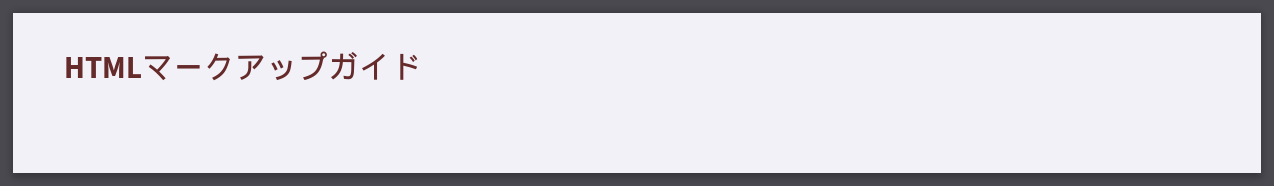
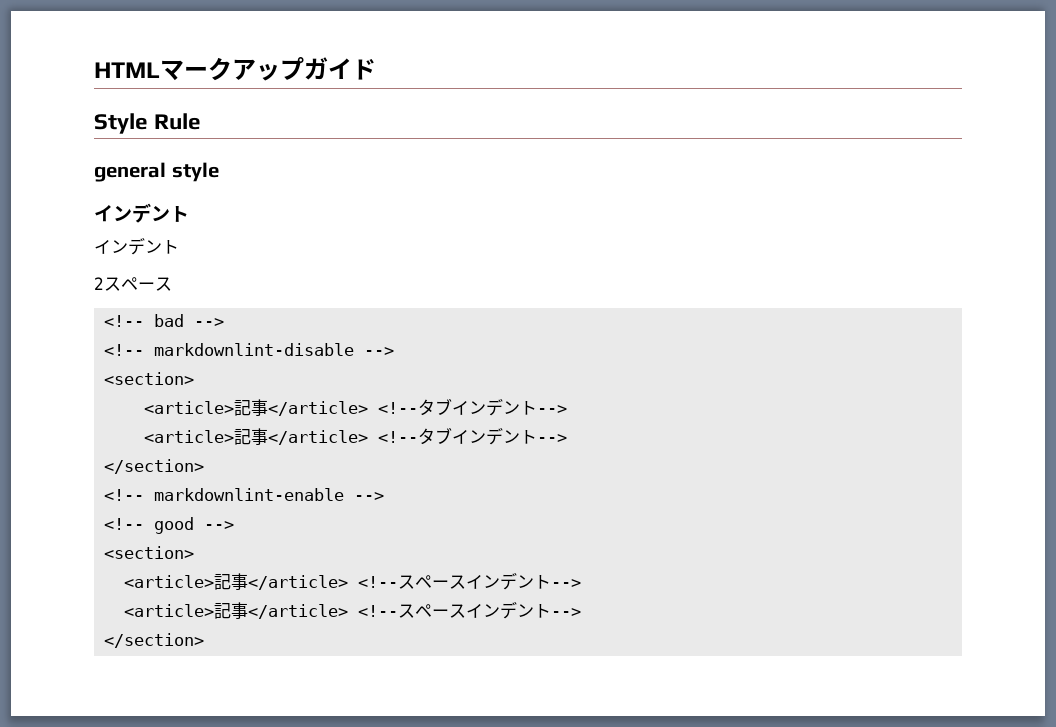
+ Style Rule
+ general style
+ インデント
+ インデント
+ 2スペース
+ <!-- bad -->
+ <!-- markdownlint-disable -->
+ <section>
+ <article>記事</article> <!--タブインデント-->
+ <article>記事</article> <!--タブインデント-->
+ </section>
+ <!-- markdownlint-enable -->
+ <!-- good -->
+ <section>
+ <article>記事</article> <!--スペースインデント-->
+ <article>記事</article> <!--スペースインデント-->
+ </section>

